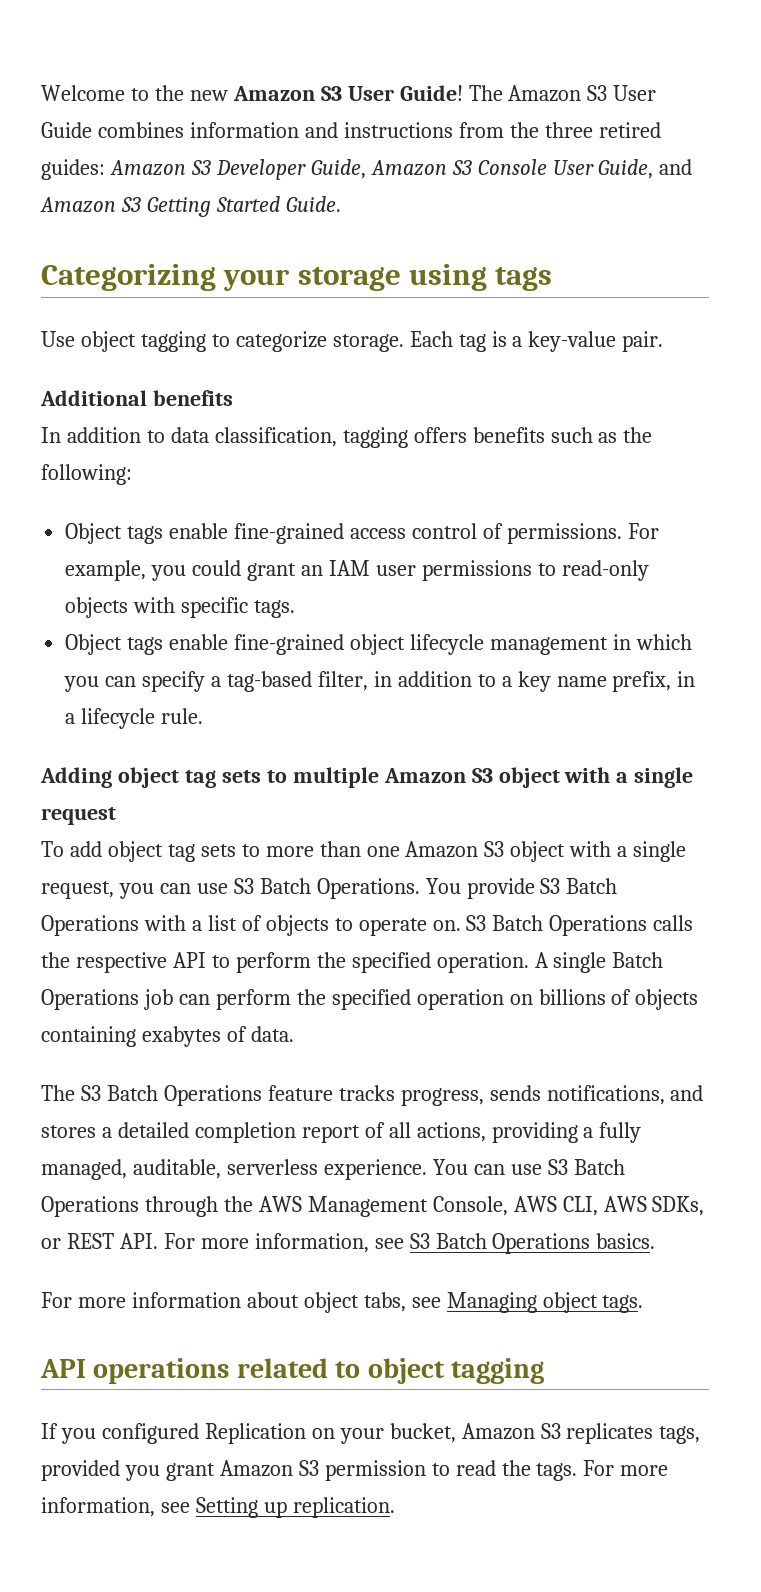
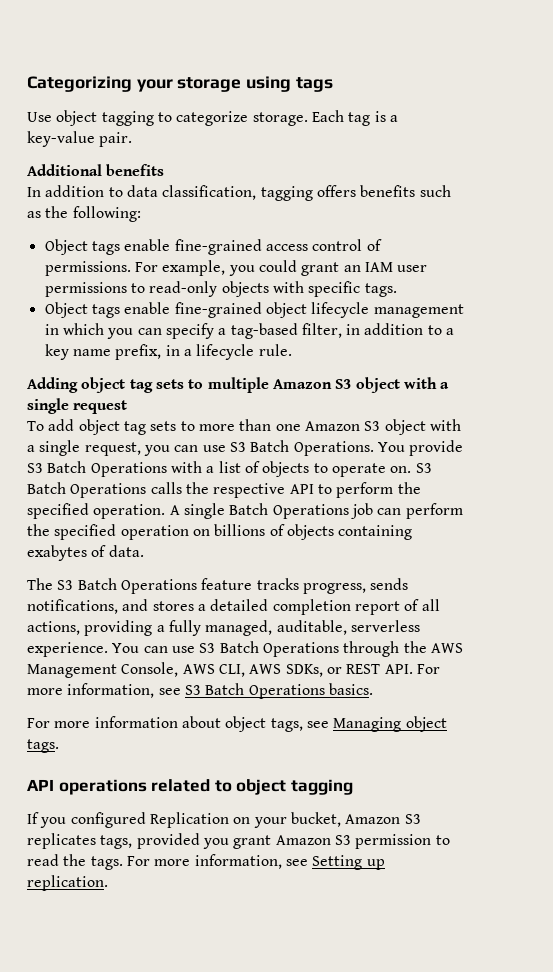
- Welcome to the new Amazon S3 User Guide! The Amazon S3 User Guide combines information and instructions from the three retired guides: Amazon S3 Developer Guide, Amazon S3 Console User Guide, and Amazon S3 Getting Started Guide.
- For more information about object tabs, see Managing object tags.
+ For more information about object tags, see Managing object tags.

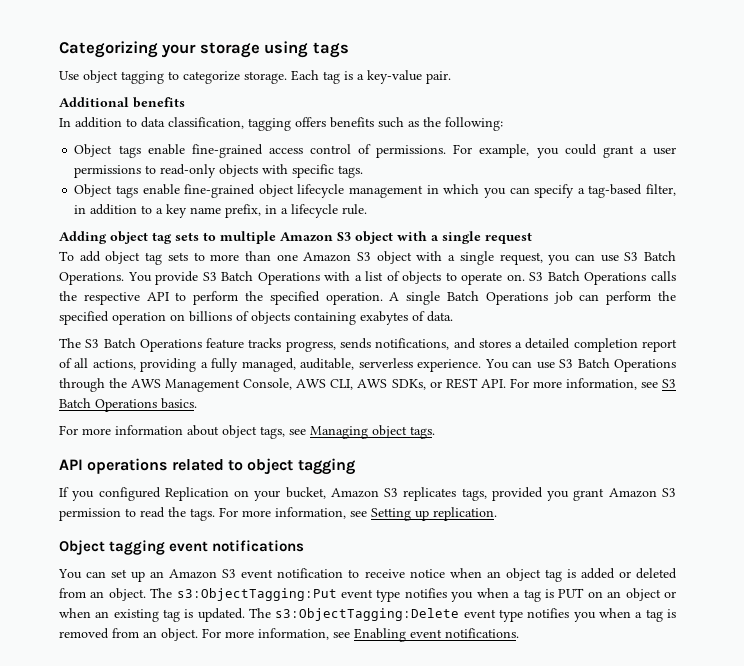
- For example, you could grant an IAM user permissions to read-only objects with specific tags.
+ For example, you could grant a user permissions to read-only objects with specific tags.
+ Object tagging event notifications
+ You can set up an Amazon S3 event notification to receive notice when an object tag is added or deleted from an object. The s3:ObjectTagging:Put event type notifies you when a tag is PUT on an object or when an existing tag is updated. The s3:ObjectTagging:Delete event type notifies you when a tag is removed from an object. For more information, see Enabling event notifications.

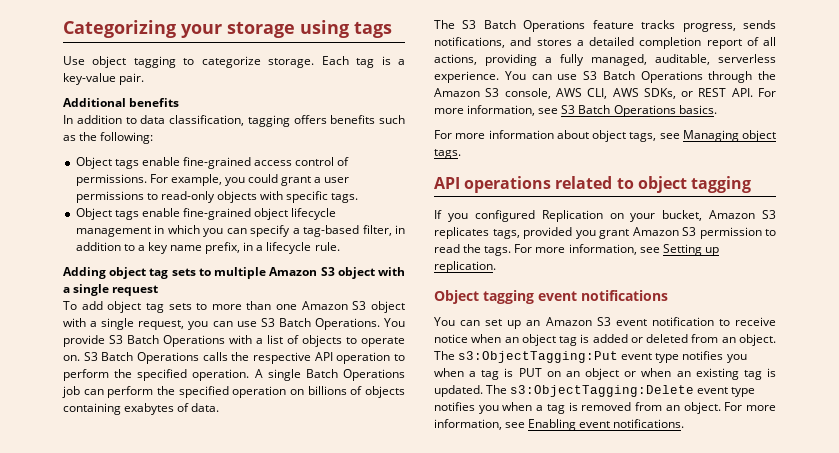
- S3 Batch Operations calls the respective API to perform the specified operation.
+ S3 Batch Operations calls the respective API operation to perform the specified operation.
- You can use S3 Batch Operations through the AWS Management Console, AWS CLI, AWS SDKs, or REST API. For more information, see S3 Batch Operations basics.
+ You can use S3 Batch Operations through the Amazon S3 console, AWS CLI, AWS SDKs, or REST API. For more information, see S3 Batch Operations basics.

